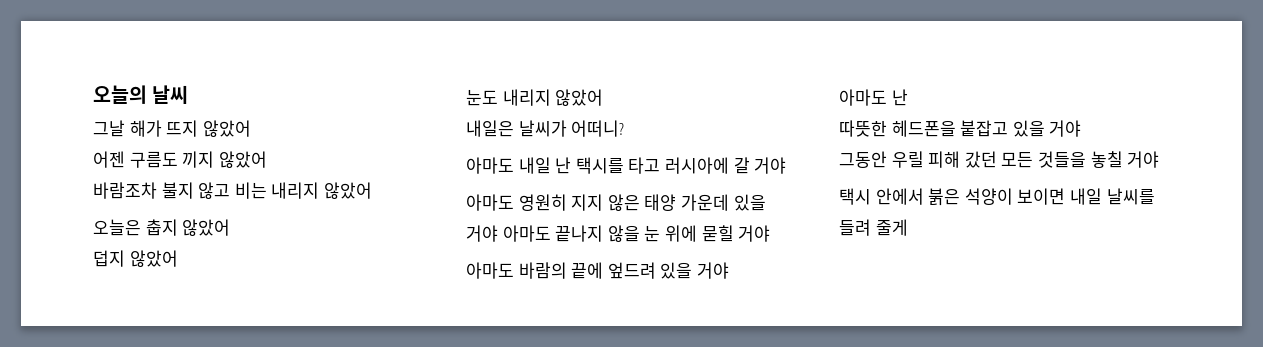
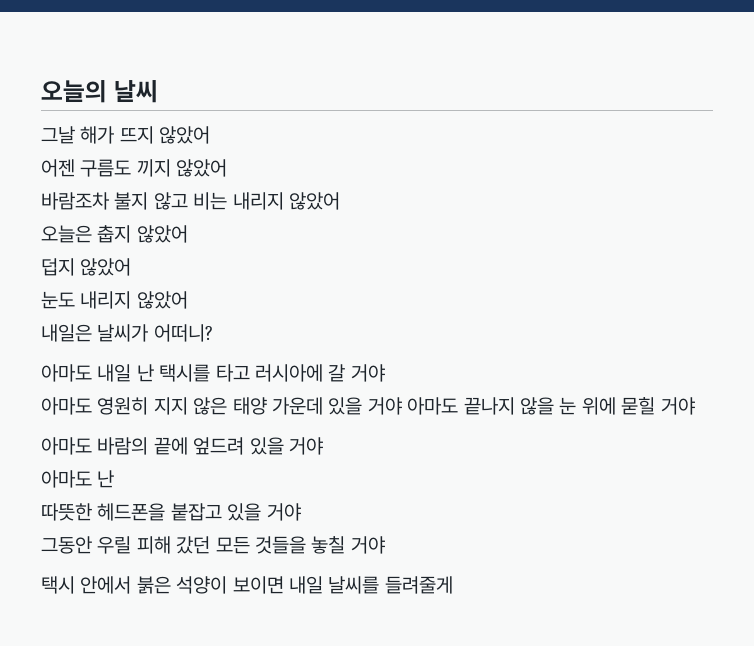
- 택시 안에서 붉은 석양이 보이면 내일 날씨를 들려 줄게
+ 택시 안에서 붉은 석양이 보이면 내일 날씨를 들려줄게

